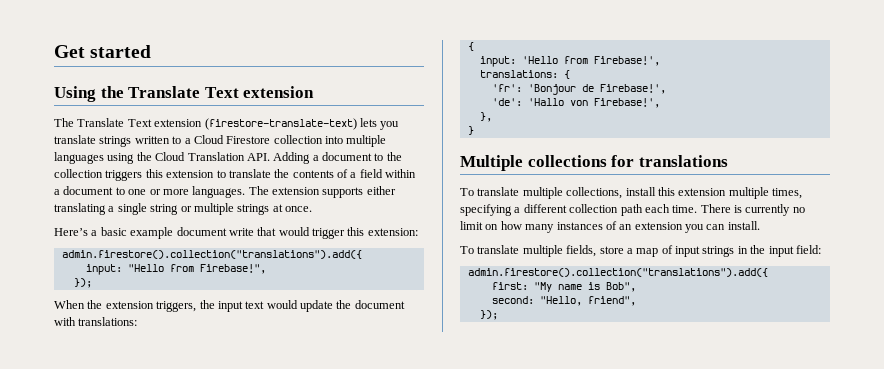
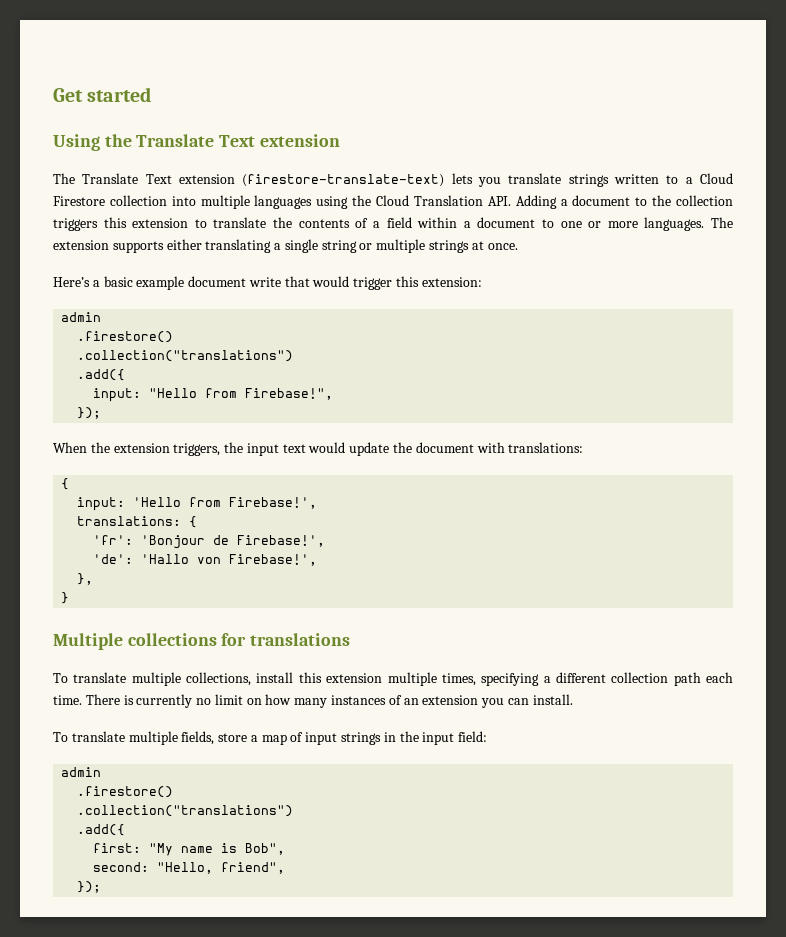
  Here’s a basic example document write that would trigger this extension:
- admin.firestore().collection("translations").add({
+ admin
+ .firestore()
+ .collection("translations")
+ .add({
  To translate multiple fields, store a map of input strings in the input field:
- admin.firestore().collection("translations").add({
+ admin
+ .firestore()
+ .collection("translations")
+ .add({

